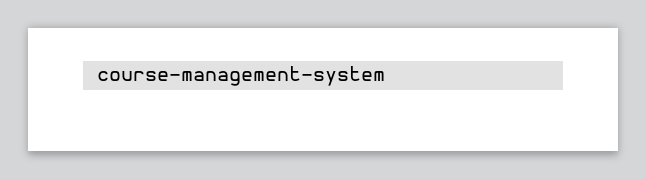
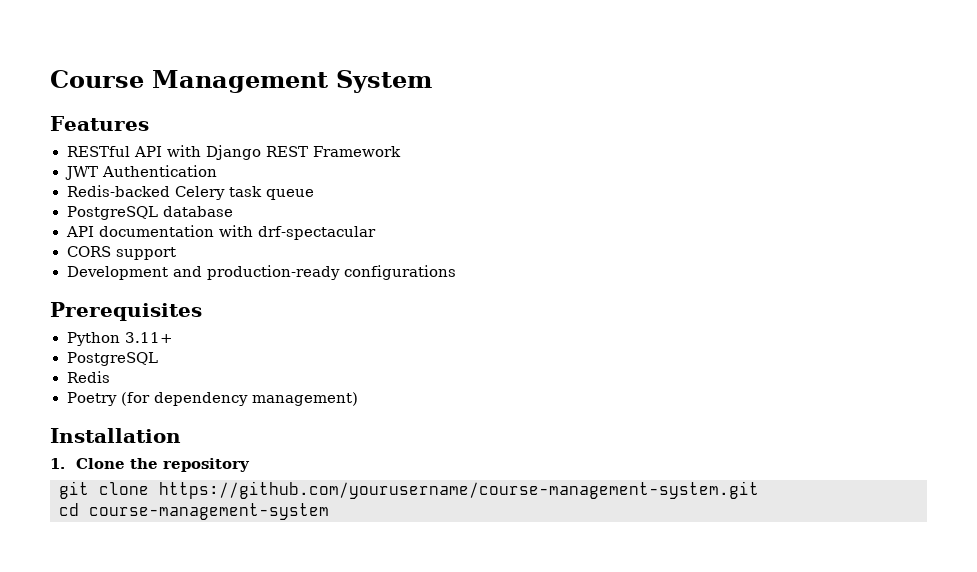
- course-management-system
+ Course Management System
+ Features
+ RESTful API with Django REST Framework
+ JWT Authentication
+ Redis-backed Celery task queue
+ PostgreSQL database
+ API documentation with drf-spectacular
+ CORS support
+ Development and production-ready configurations
+ Prerequisites
+ Python 3.11+
+ PostgreSQL
+ Redis
+ Poetry (for dependency management)
+ Installation
+ 1. Clone the repository
+ git clone https://github.com/yourusername/course-management-system.git
+ cd course-management-system

